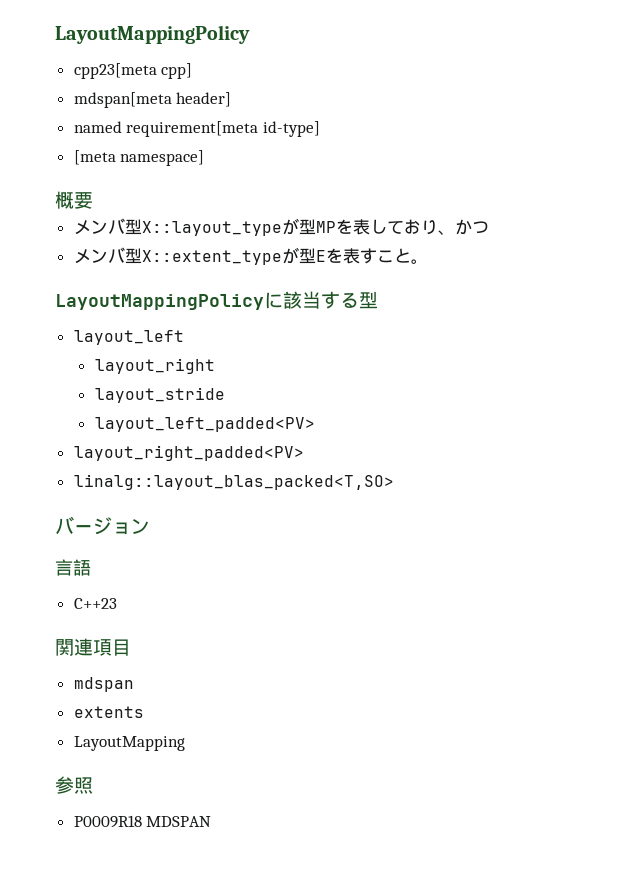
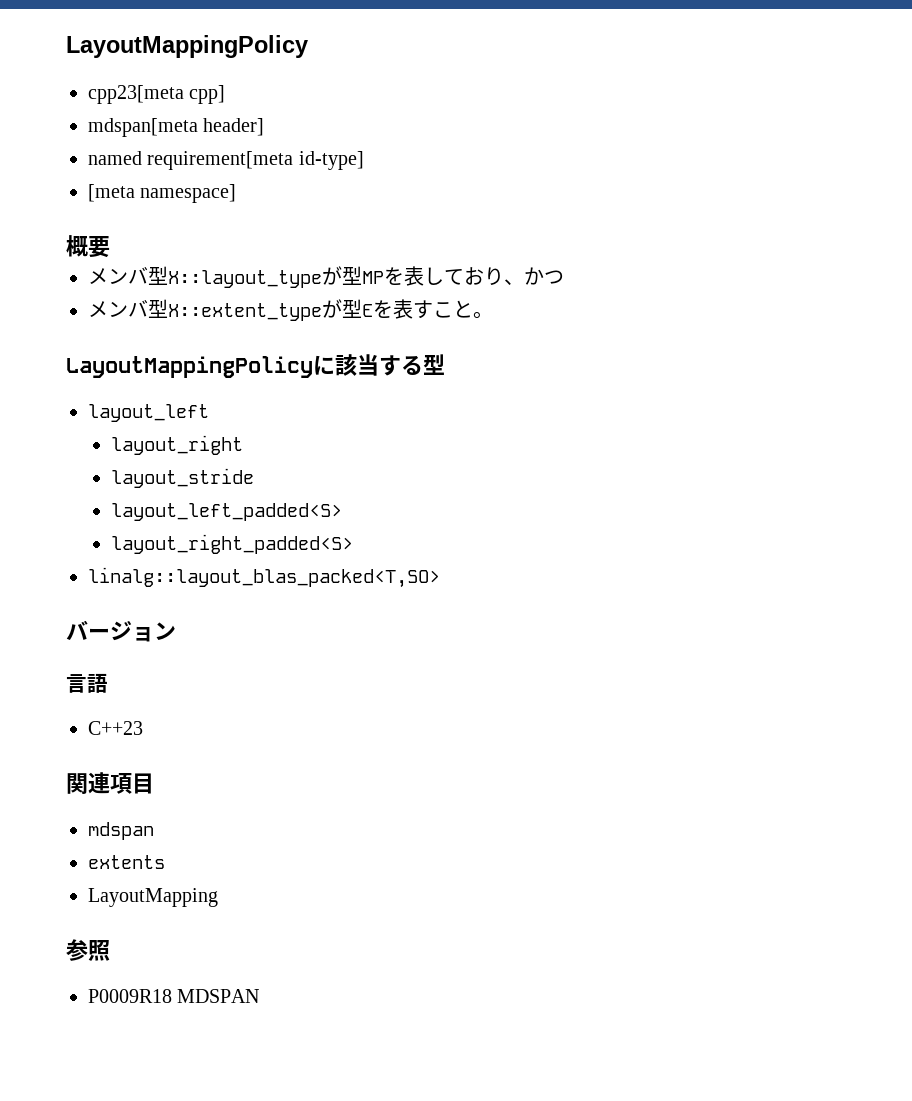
- layout_left_padded<PV>
- layout_right_padded<PV>
+ layout_left_padded<S>
+ layout_right_padded<S>

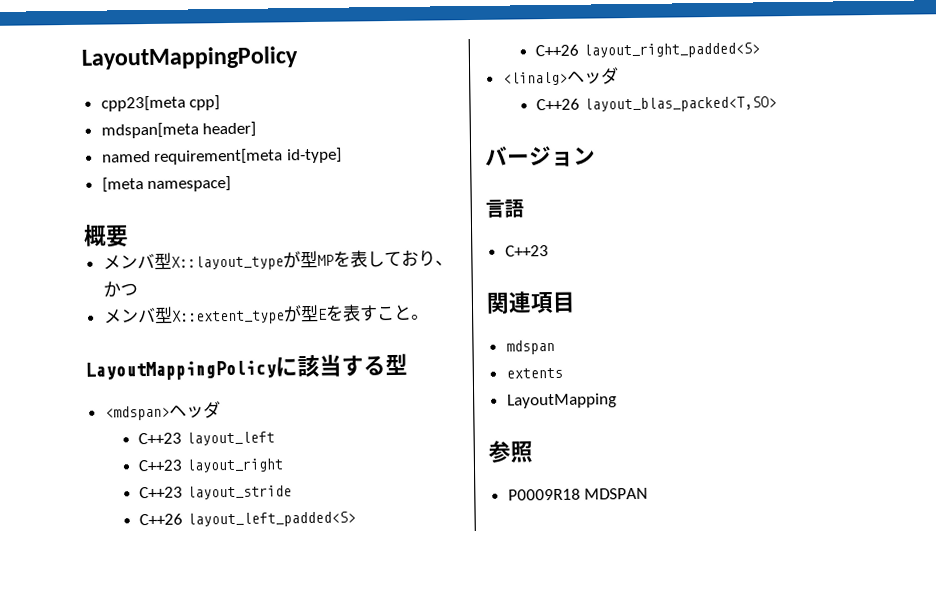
- layout_left
+ <mdspan>ヘッダ
+ C++23 layout_left
- layout_right
+ C++23 layout_right
- layout_stride
+ C++23 layout_stride
- layout_left_padded<S>
+ C++26 layout_left_padded<S>
- layout_right_padded<S>
+ C++26 layout_right_padded<S>
- linalg::layout_blas_packed<T,SO>
+ <linalg>ヘッダ
+ C++26 layout_blas_packed<T,SO>

